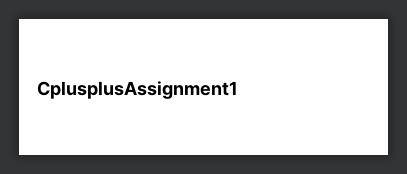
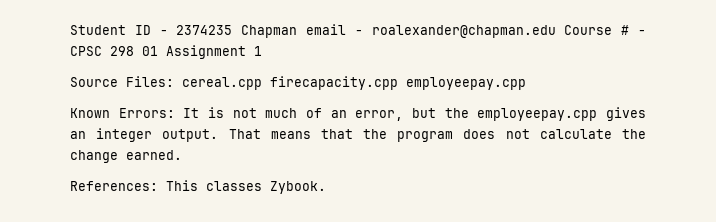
- CplusplusAssignment1
+ Student ID - 2374235 Chapman email - roalexander@chapman.edu Course # - CPSC 298 01 Assignment 1
+ Source Files: cereal.cpp firecapacity.cpp employeepay.cpp
+ Known Errors: It is not much of an error, but the employeepay.cpp gives an integer output. That means that the program does not calculate the change earned.
+ References: This classes Zybook.

